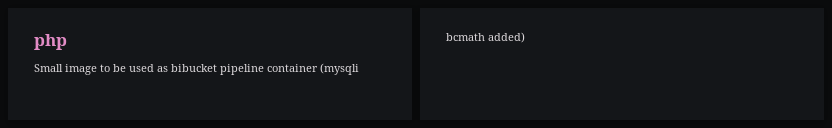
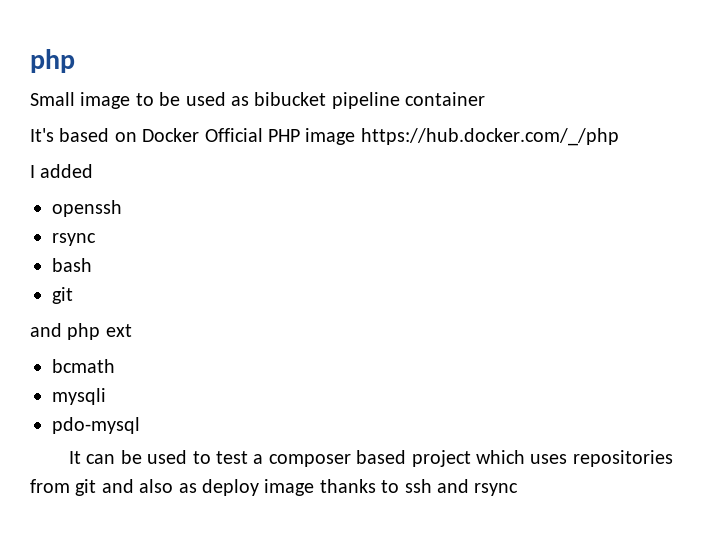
- Small image to be used as bibucket pipeline container (mysqli bcmath added)
+ Small image to be used as bibucket pipeline container
+ It's based on Docker Official PHP image https://hub.docker.com/_/php
+ I added
+ openssh
+ rsync
+ bash
+ git
+ and php ext
+ bcmath
+ mysqli
+ pdo-mysql
+ It can be used to test a composer based project which uses repositories from git and also as deploy image thanks to ssh and rsync

